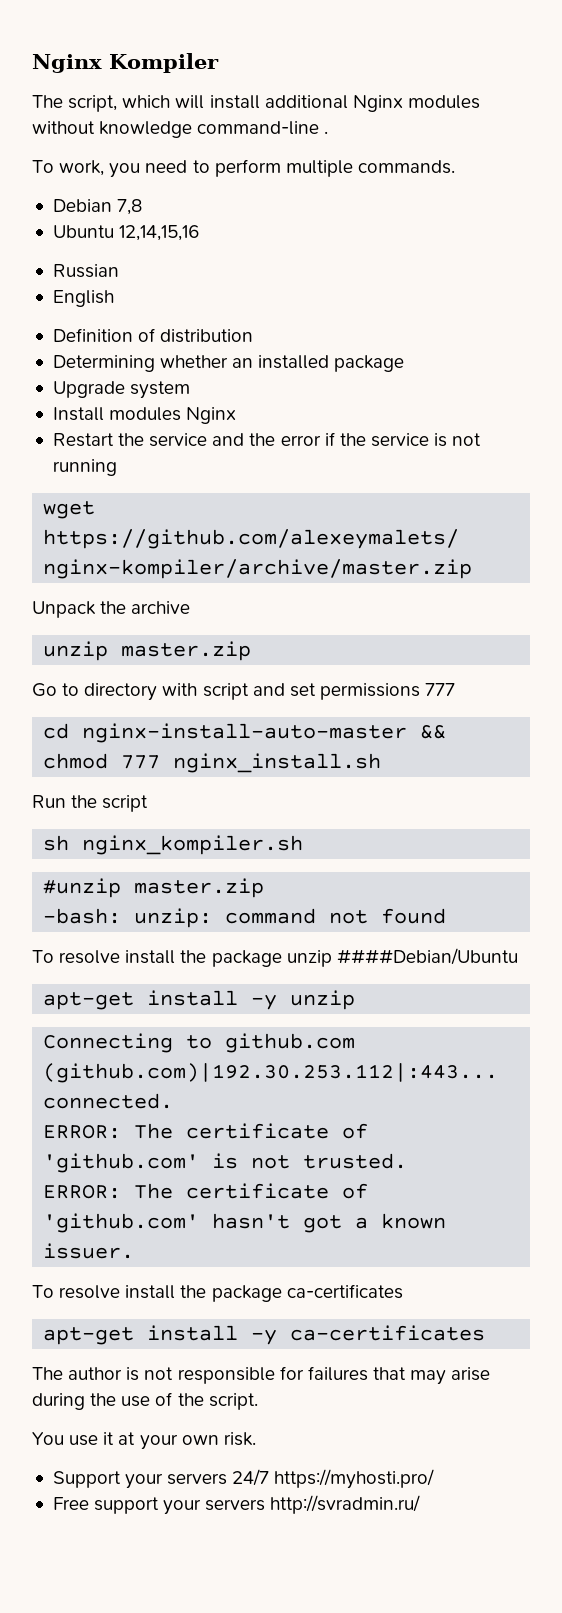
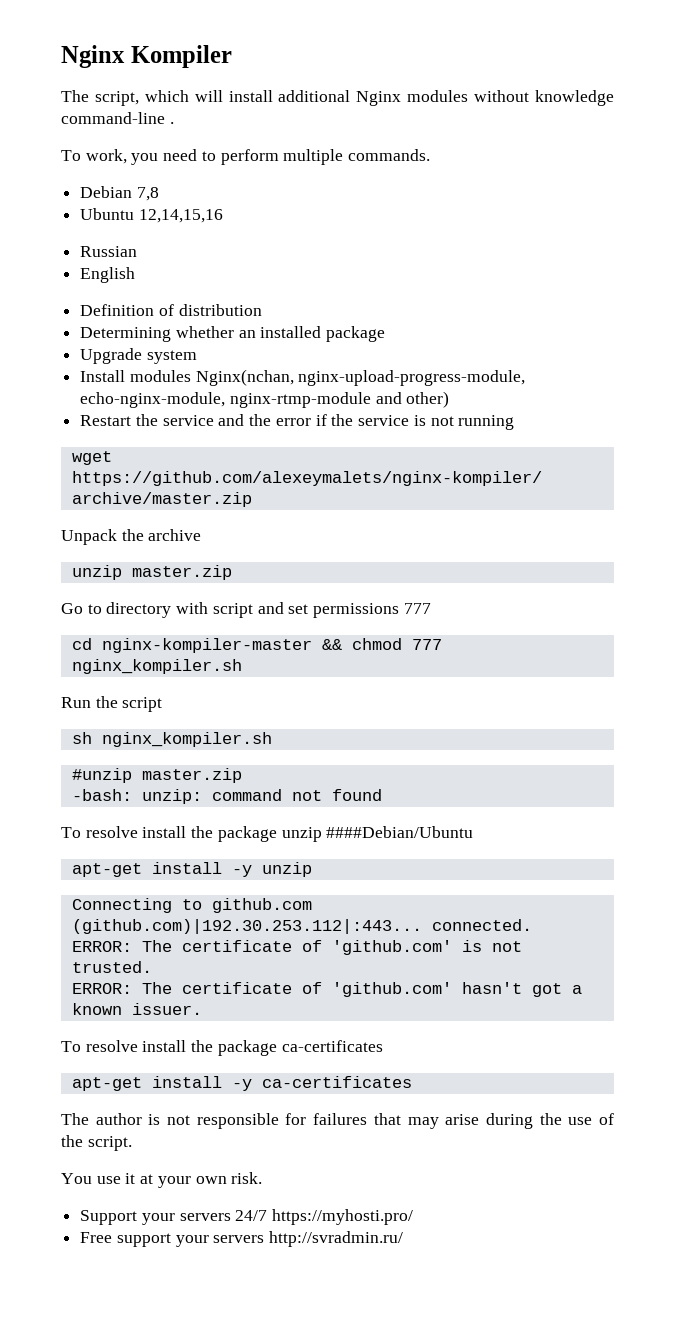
- Install modules Nginx
+ Install modules Nginx(nchan, nginx-upload-progress-module, echo-nginx-module, nginx-rtmp-module and other)
- cd nginx-install-auto-master && chmod 777 nginx_install.sh
+ cd nginx-kompiler-master && chmod 777 nginx_kompiler.sh

